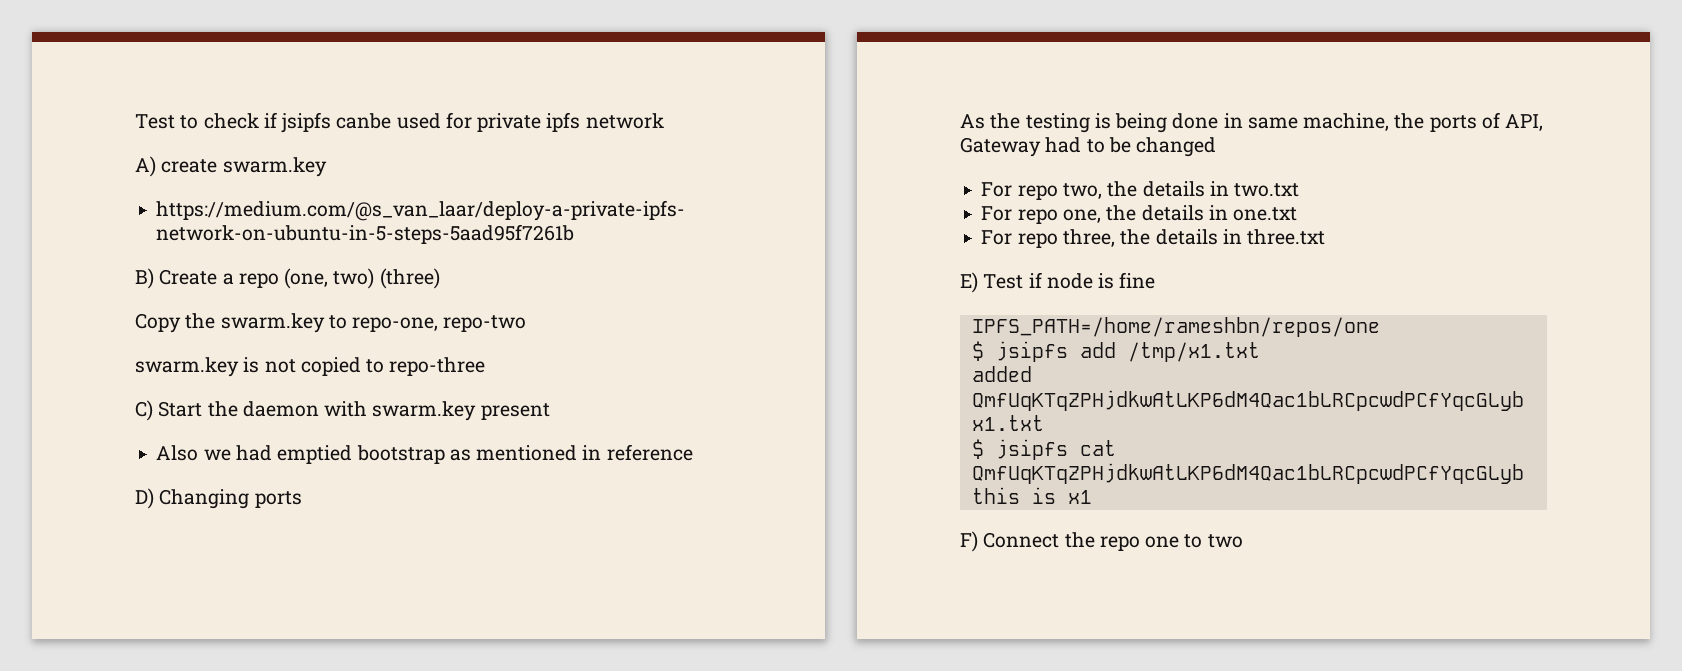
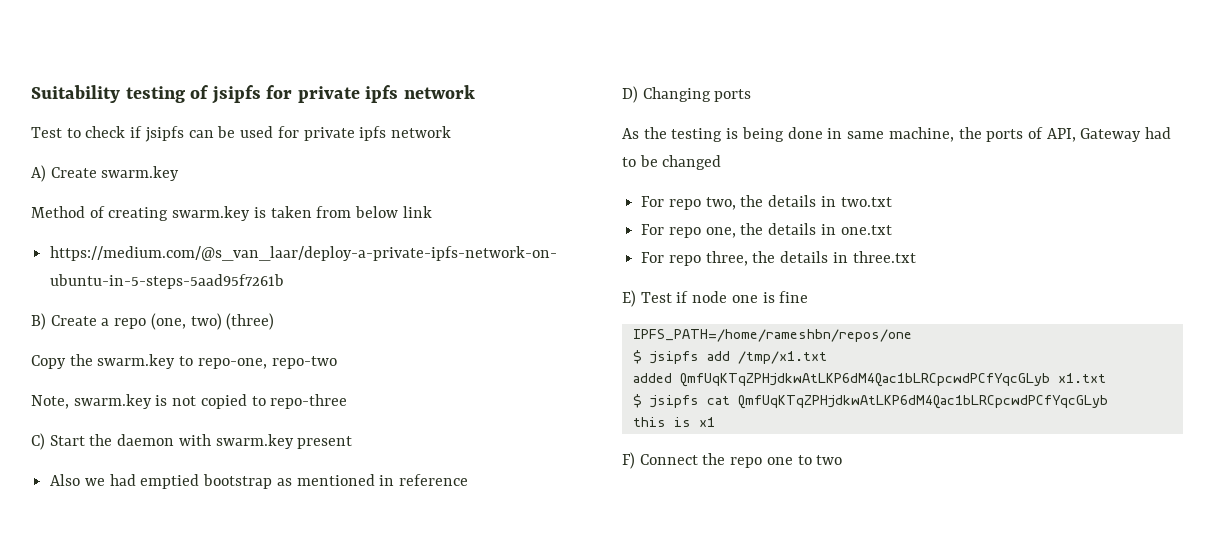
+ Suitability testing of jsipfs for private ipfs network
- Test to check if jsipfs canbe used for private ipfs network
+ Test to check if jsipfs can be used for private ipfs network
- A) create swarm.key
+ A) Create swarm.key
+ Method of creating swarm.key is taken from below link
- swarm.key is not copied to repo-three
+ Note, swarm.key is not copied to repo-three
- E) Test if node is fine
+ E) Test if node one is fine

